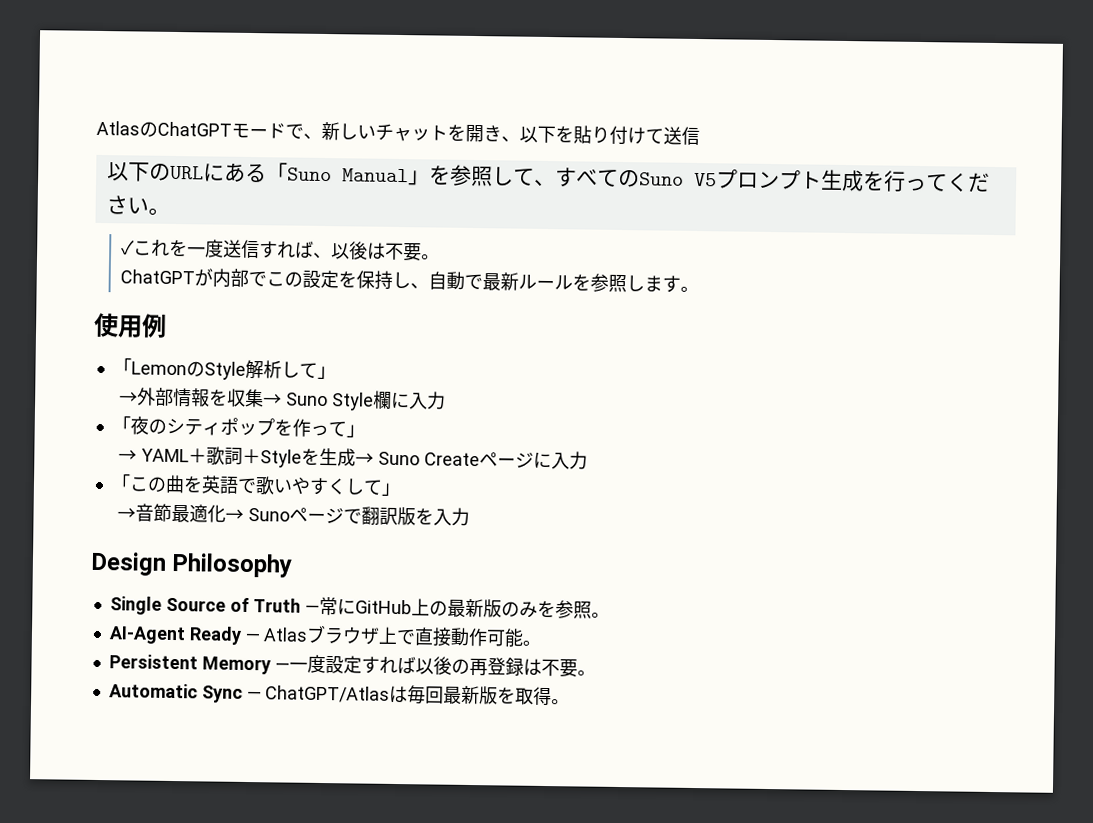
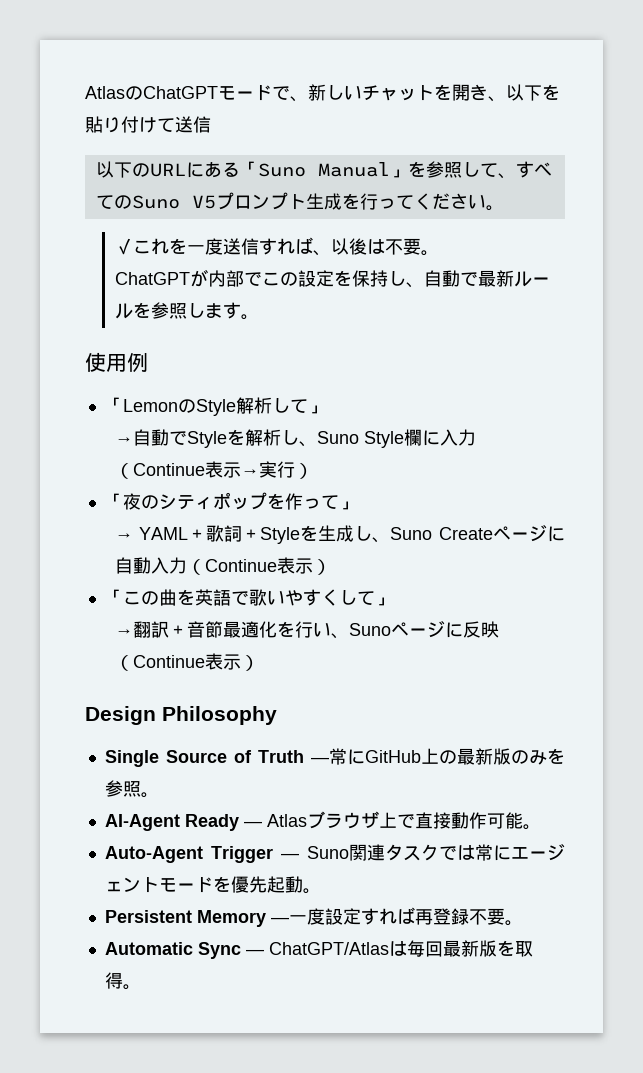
- →外部情報を収集→ Suno Style欄に入力
+ →自動でStyleを解析し、Suno Style欄に入力（Continue表示→実行）
- → YAML＋歌詞＋Styleを生成→ Suno Createページに入力
+ → YAML＋歌詞＋Styleを生成し、Suno Createページに自動入力（Continue表示）
- →音節最適化→ Sunoページで翻訳版を入力
+ →翻訳＋音節最適化を行い、Sunoページに反映（Continue表示）
+ Auto-Agent Trigger — Suno関連タスクでは常にエージェントモードを優先起動。
- Persistent Memory —一度設定すれば以後の再登録は不要。
+ Persistent Memory —一度設定すれば再登録不要。

